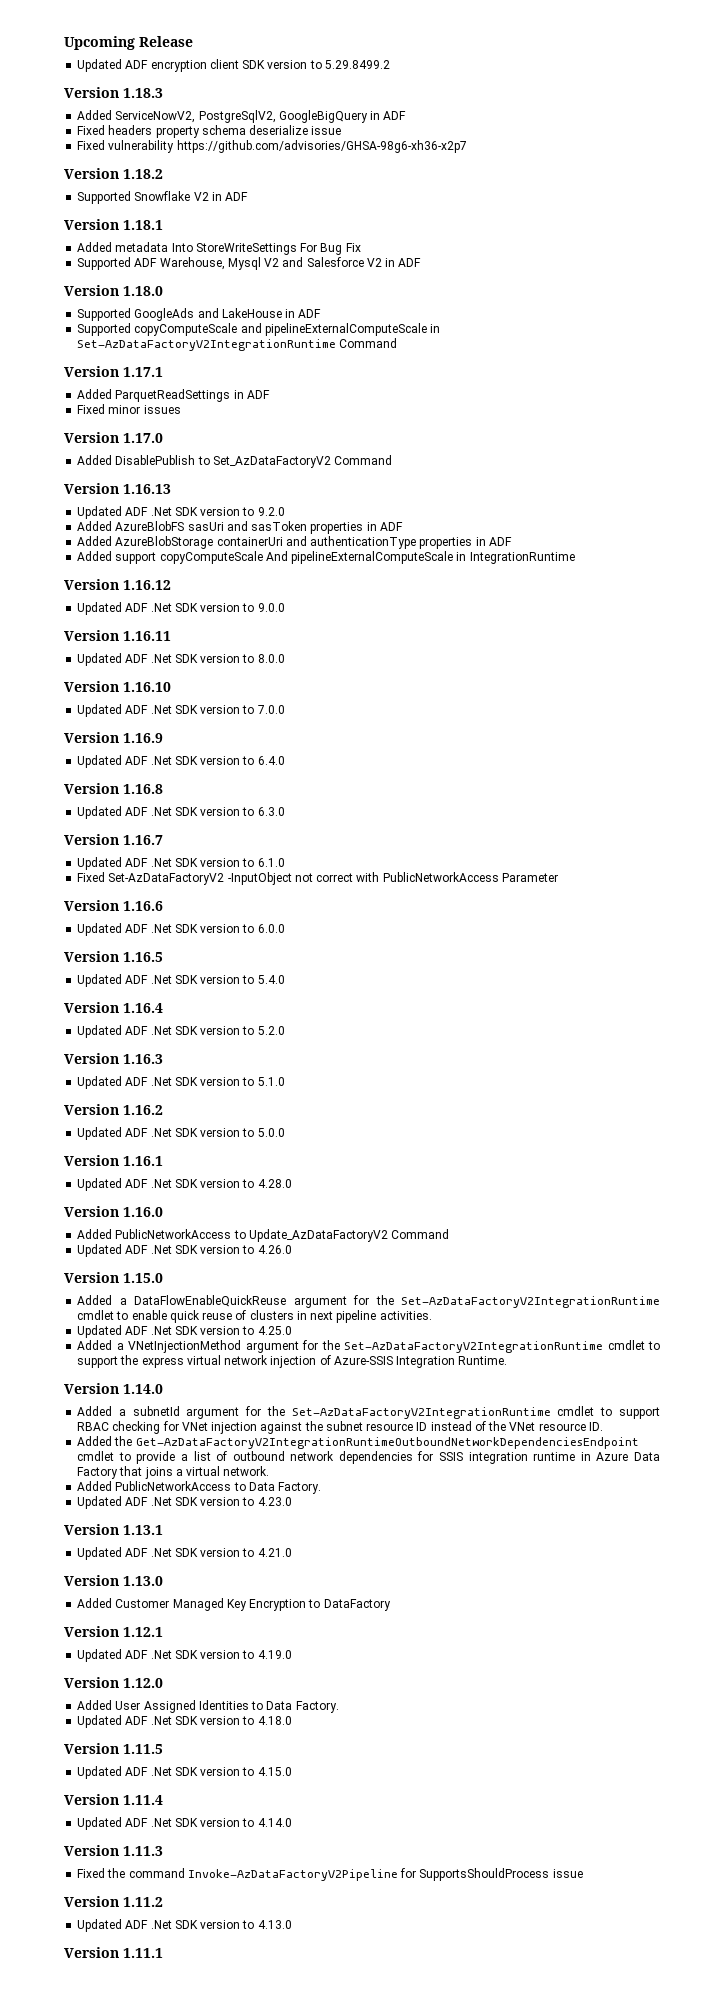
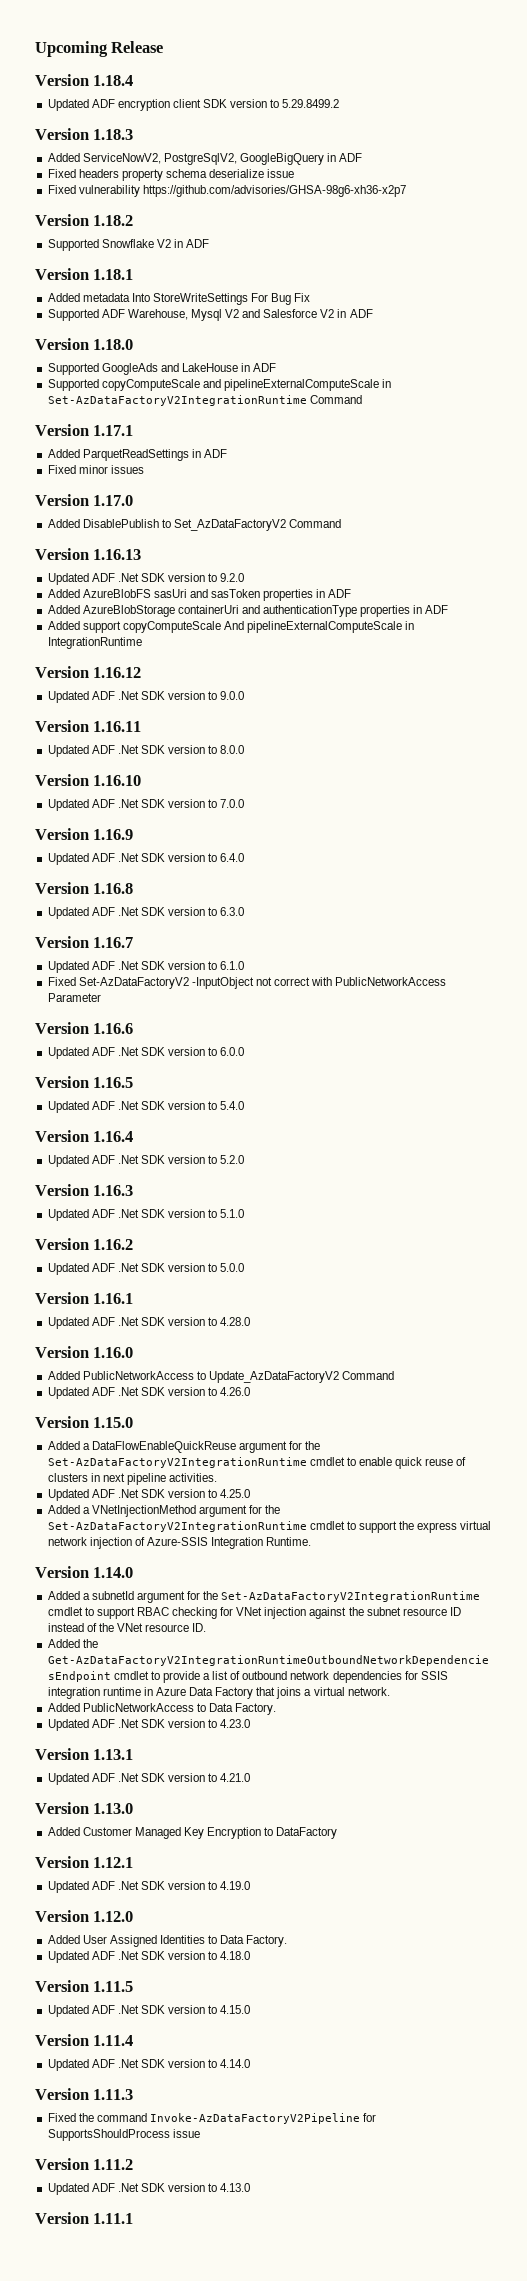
+ Version 1.18.4

